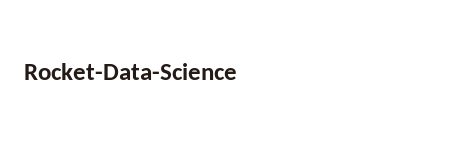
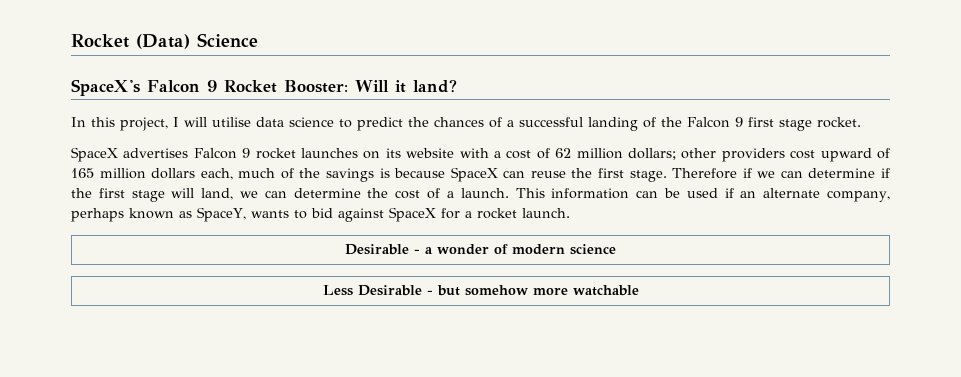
- Rocket-Data-Science
+ Rocket (Data) Science
+ SpaceX's Falcon 9 Rocket Booster: Will it land?
+ In this project, I will utilise data science to predict the chances of a successful landing of the Falcon 9 first stage rocket.
+ SpaceX advertises Falcon 9 rocket launches on its website with a cost of 62 million dollars; other providers cost upward of 165 million dollars each, much of the savings is because SpaceX can reuse the first stage. Therefore if we can determine if the first stage will land, we can determine the cost of a launch. This information can be used if an alternate company, perhaps known as SpaceY, wants to bid against SpaceX for a rocket launch.
+ Desirable - a wonder of modern science
+ Less Desirable - but somehow more watchable

